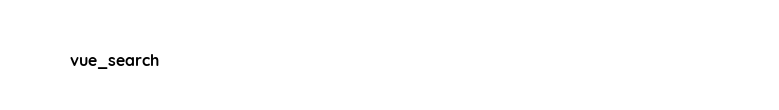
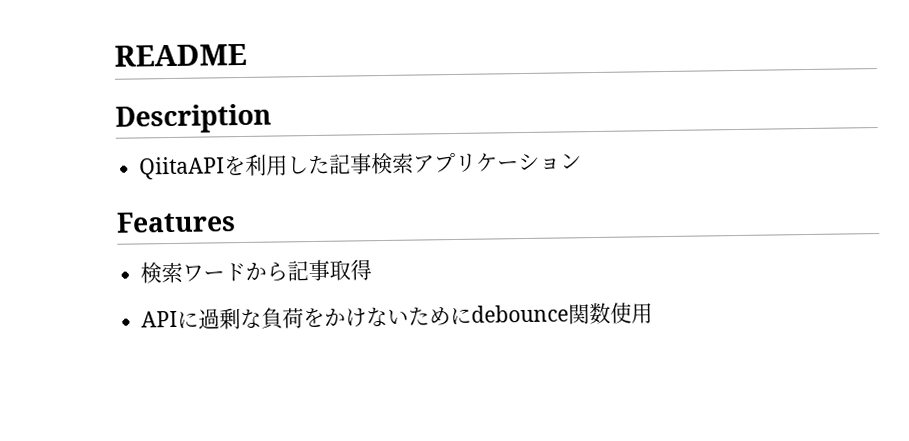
- vue_search
+ README
+ Description
+ QiitaAPIを利用した記事検索アプリケーション
+ Features
+ 検索ワードから記事取得
+ APIに過剰な負荷をかけないためにdebounce関数使用

